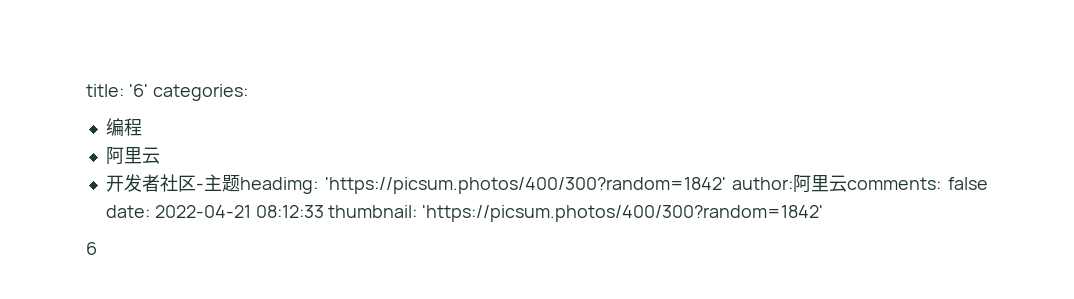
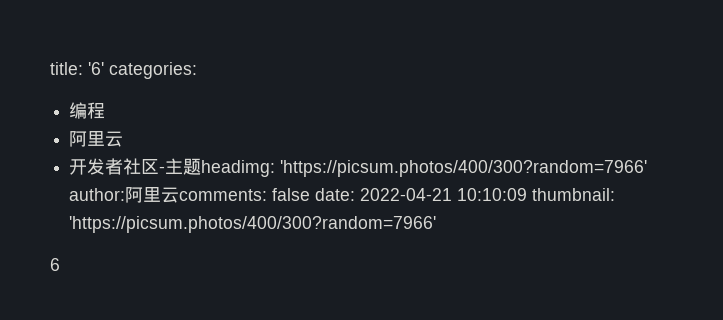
- 开发者社区-主题headimg: 'https://picsum.photos/400/300?random=1842' author:阿里云comments: false date: 2022-04-21 08:12:33 thumbnail: 'https://picsum.photos/400/300?random=1842'
+ 开发者社区-主题headimg: 'https://picsum.photos/400/300?random=7966' author:阿里云comments: false date: 2022-04-21 10:10:09 thumbnail: 'https://picsum.photos/400/300?random=7966'

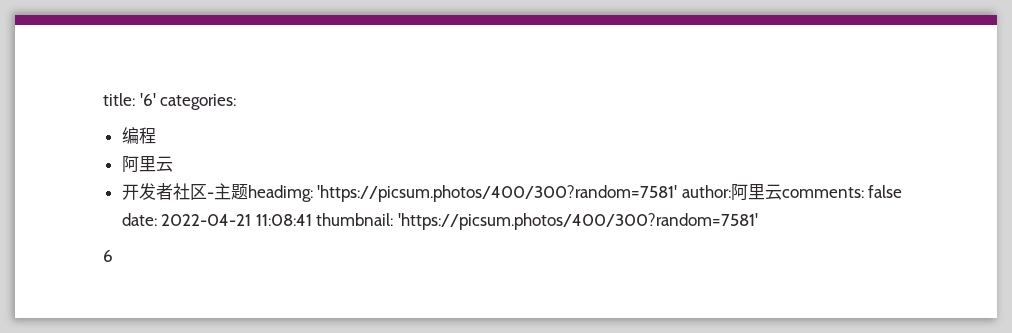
- 开发者社区-主题headimg: 'https://picsum.photos/400/300?random=7966' author:阿里云comments: false date: 2022-04-21 10:10:09 thumbnail: 'https://picsum.photos/400/300?random=7966'
+ 开发者社区-主题headimg: 'https://picsum.photos/400/300?random=7581' author:阿里云comments: false date: 2022-04-21 11:08:41 thumbnail: 'https://picsum.photos/400/300?random=7581'

